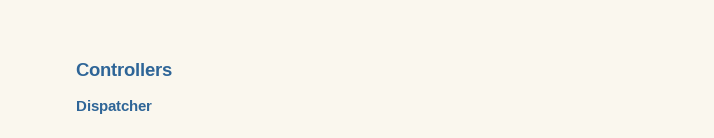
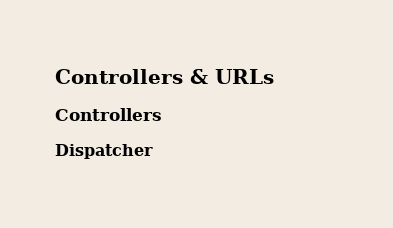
+ Controllers & URLs

